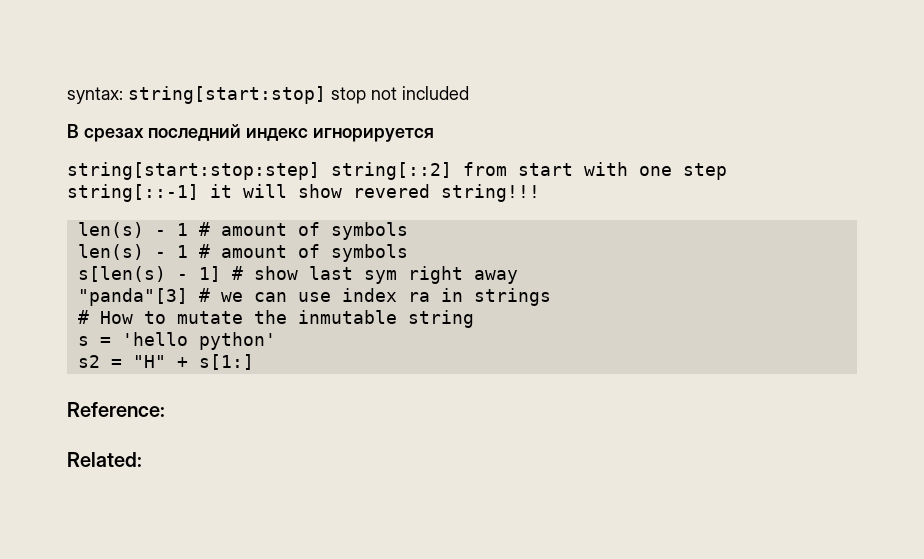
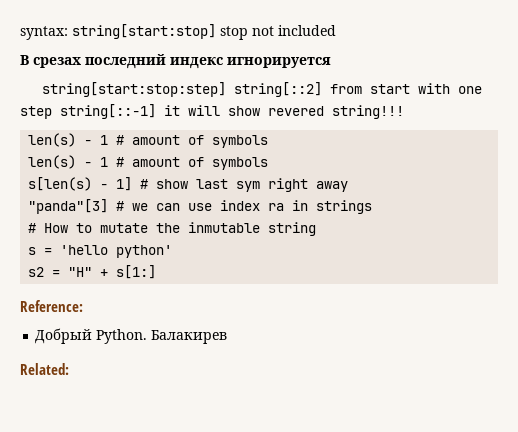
+ Добрый Python. Балакирев

